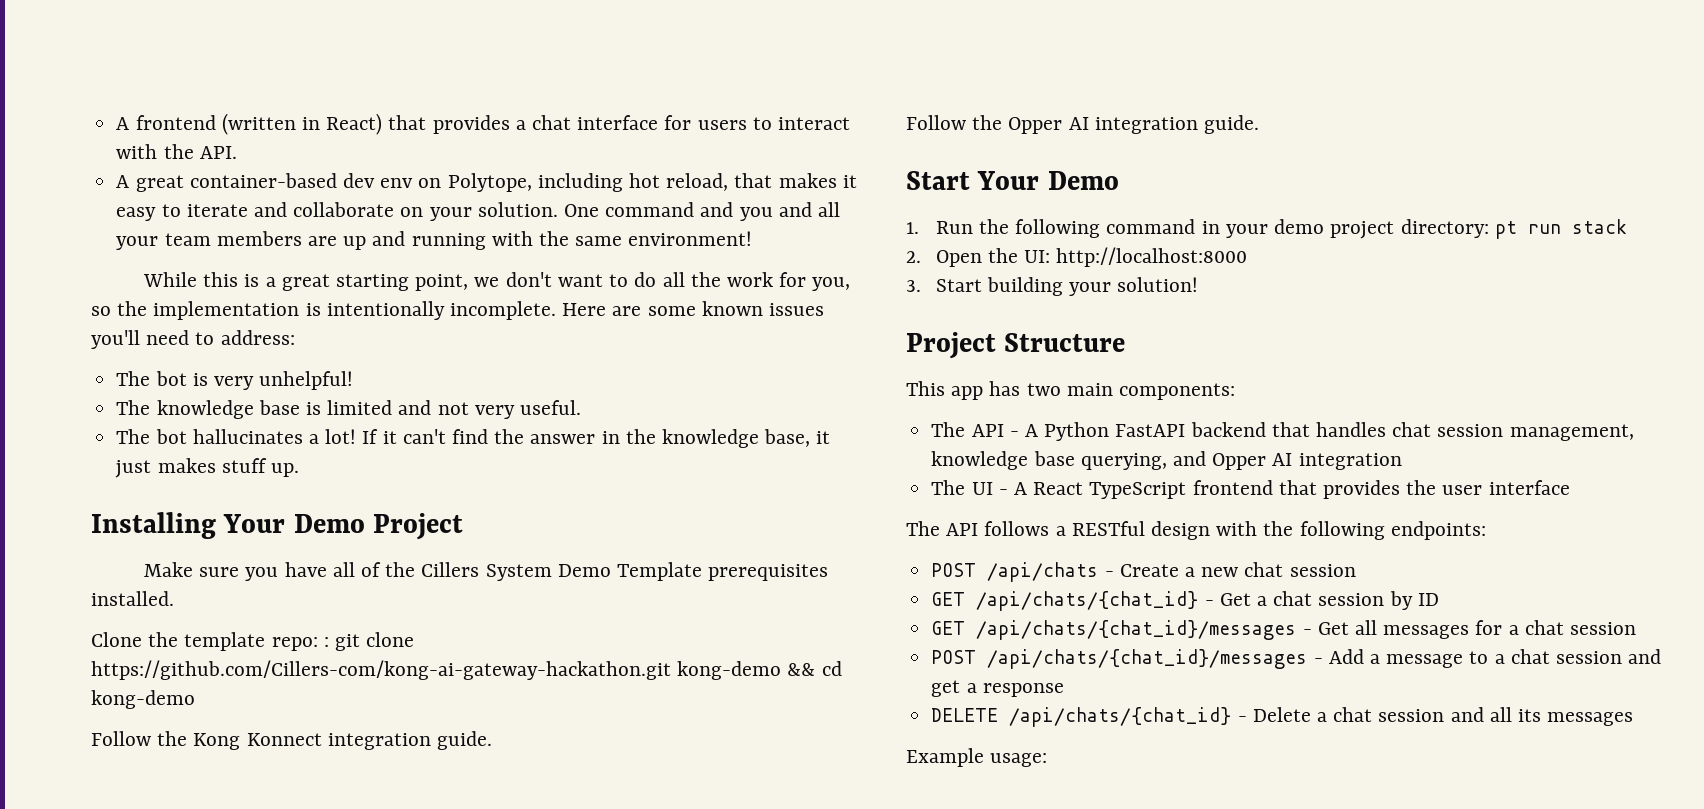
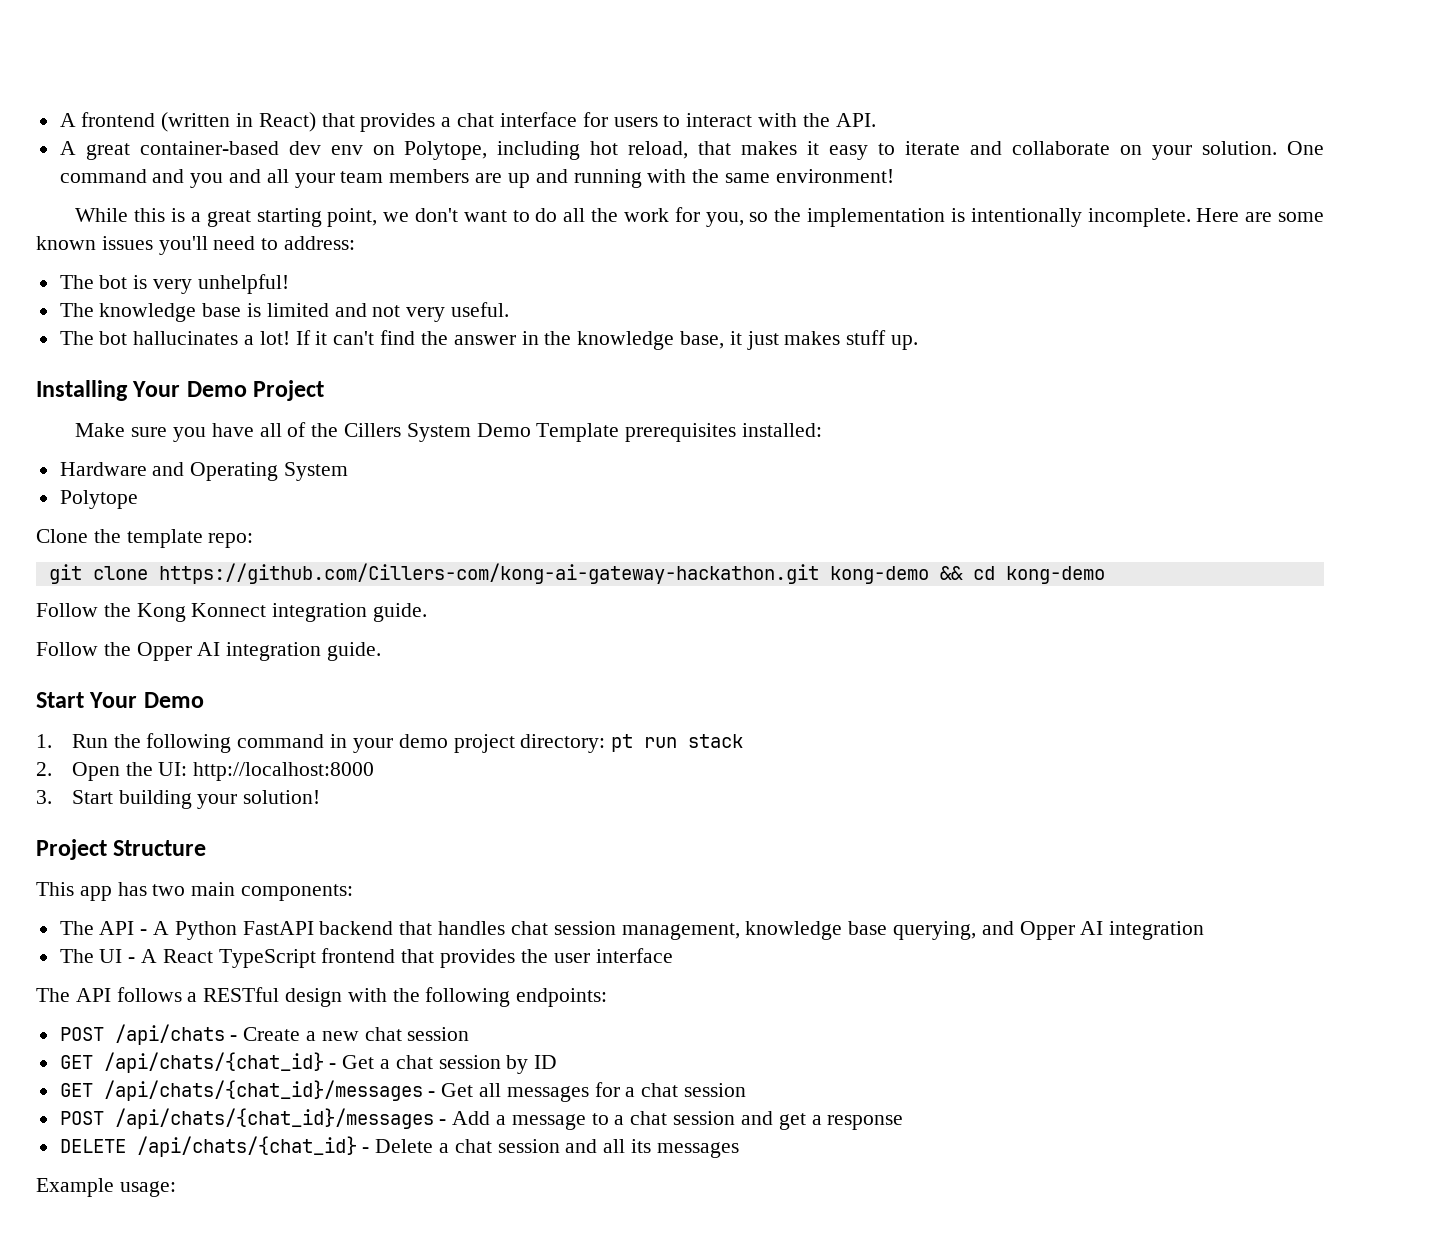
- Make sure you have all of the Cillers System Demo Template prerequisites installed.
+ Make sure you have all of the Cillers System Demo Template prerequisites installed:
+ Hardware and Operating System
+ Polytope
- Clone the template repo: : git clone https://github.com/Cillers-com/kong-ai-gateway-hackathon.git kong-demo && cd kong-demo
+ Clone the template repo:
+ git clone https://github.com/Cillers-com/kong-ai-gateway-hackathon.git kong-demo && cd kong-demo

